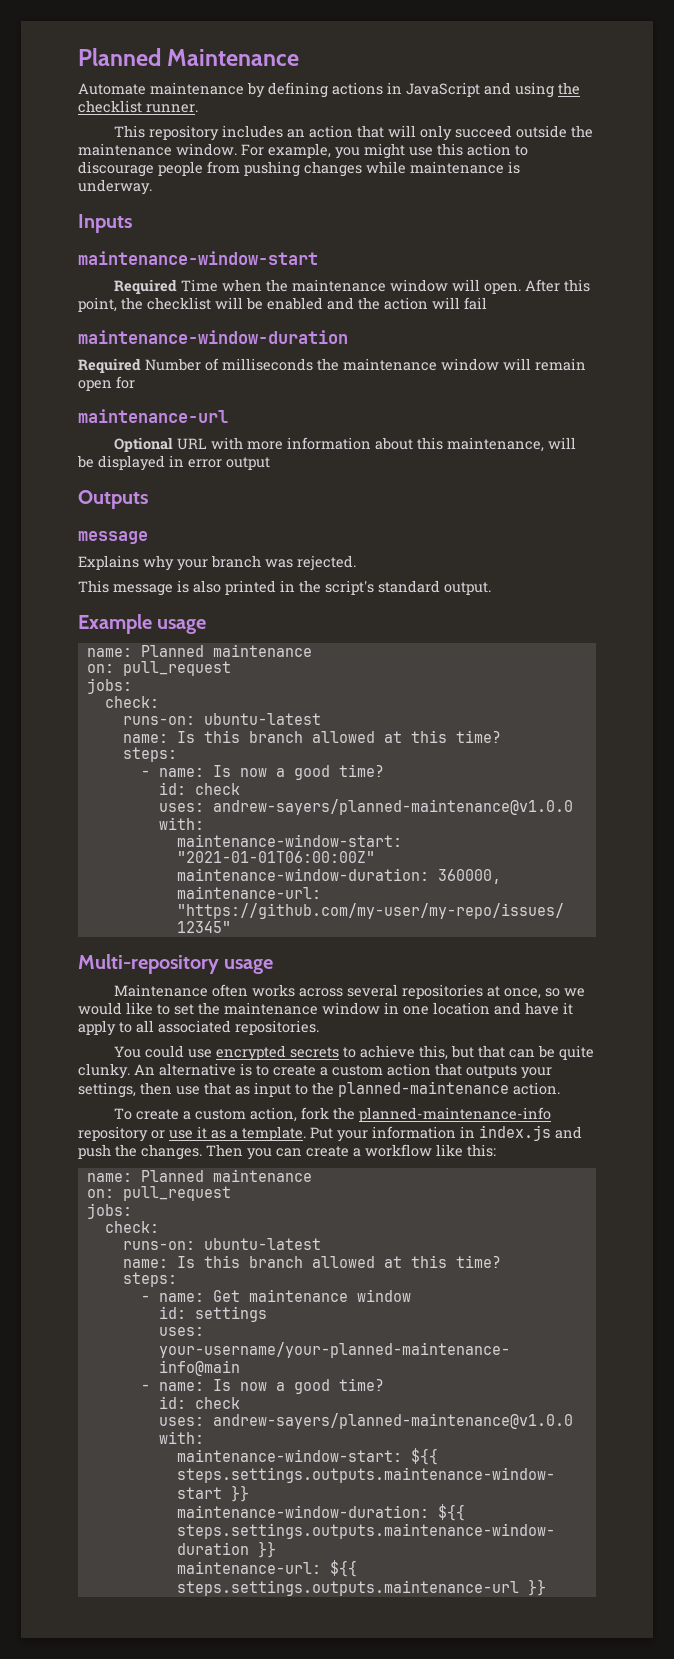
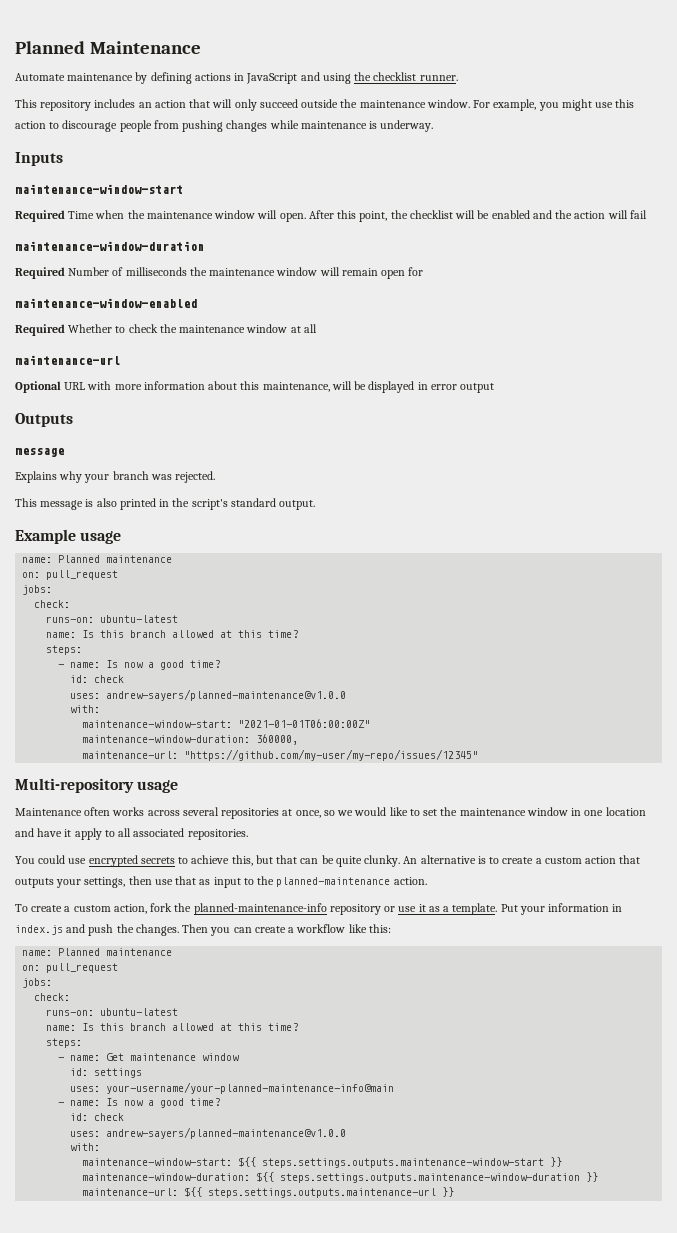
+ maintenance-window-enabled
+ Required Whether to check the maintenance window at all

